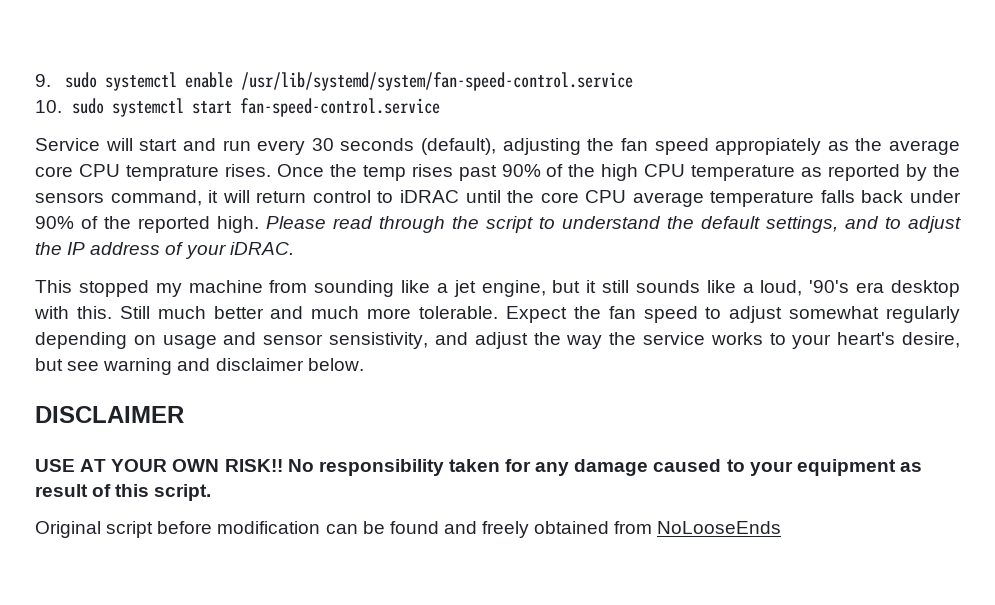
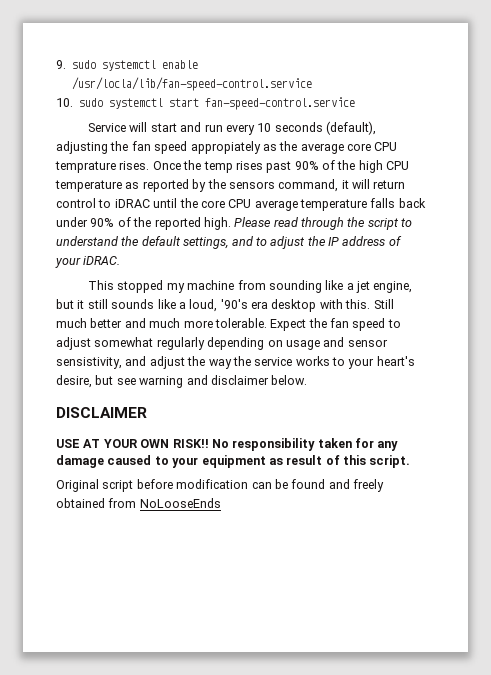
- 9. sudo systemctl enable /usr/lib/systemd/system/fan-speed-control.service
+ 9. sudo systemctl enable /usr/locla/lib/fan-speed-control.service
- Service will start and run every 30 seconds (default), adjusting the fan speed appropiately as the average core CPU temprature rises.
+ Service will start and run every 10 seconds (default), adjusting the fan speed appropiately as the average core CPU temprature rises.

